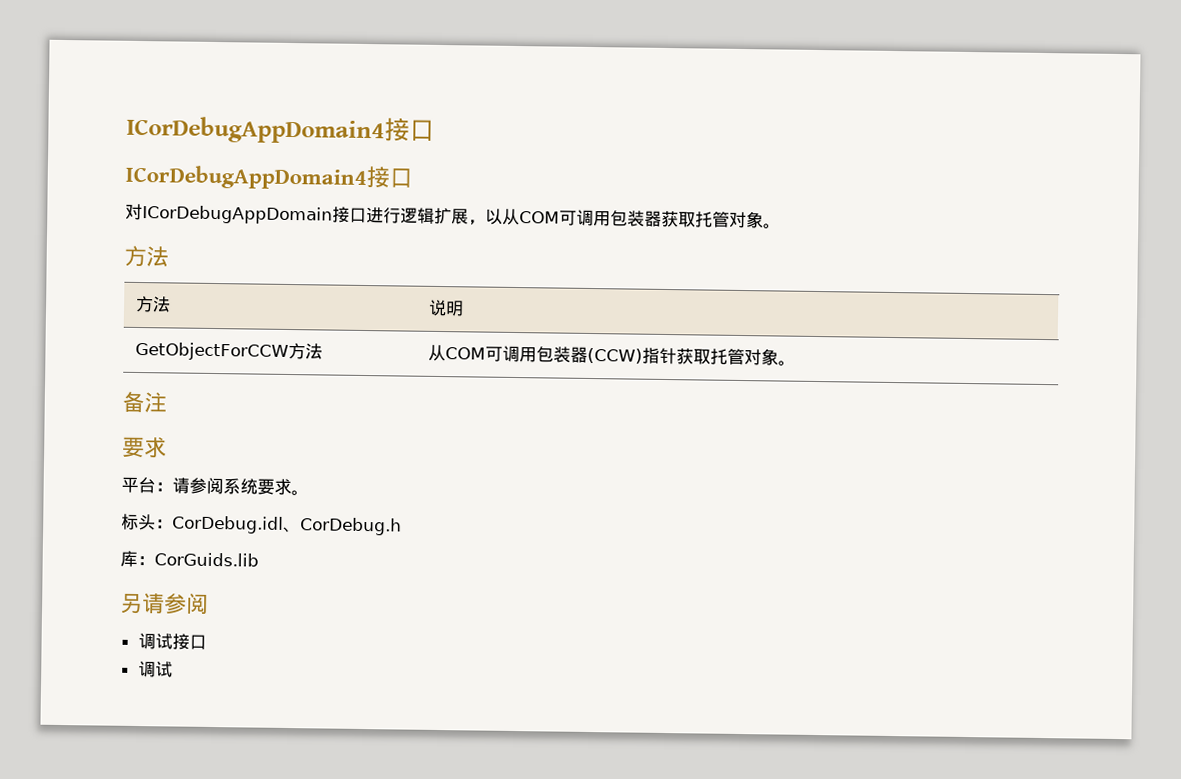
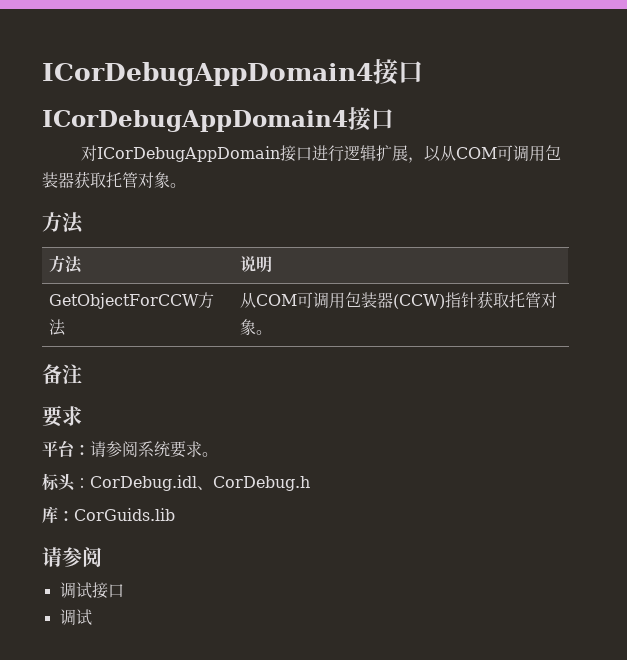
  库：CorGuids.lib
- 另请参阅
+ 请参阅

